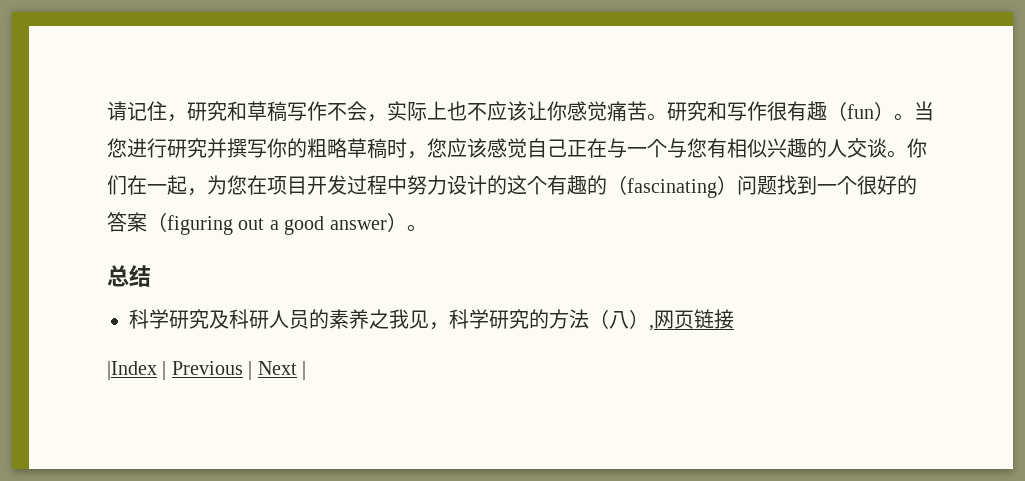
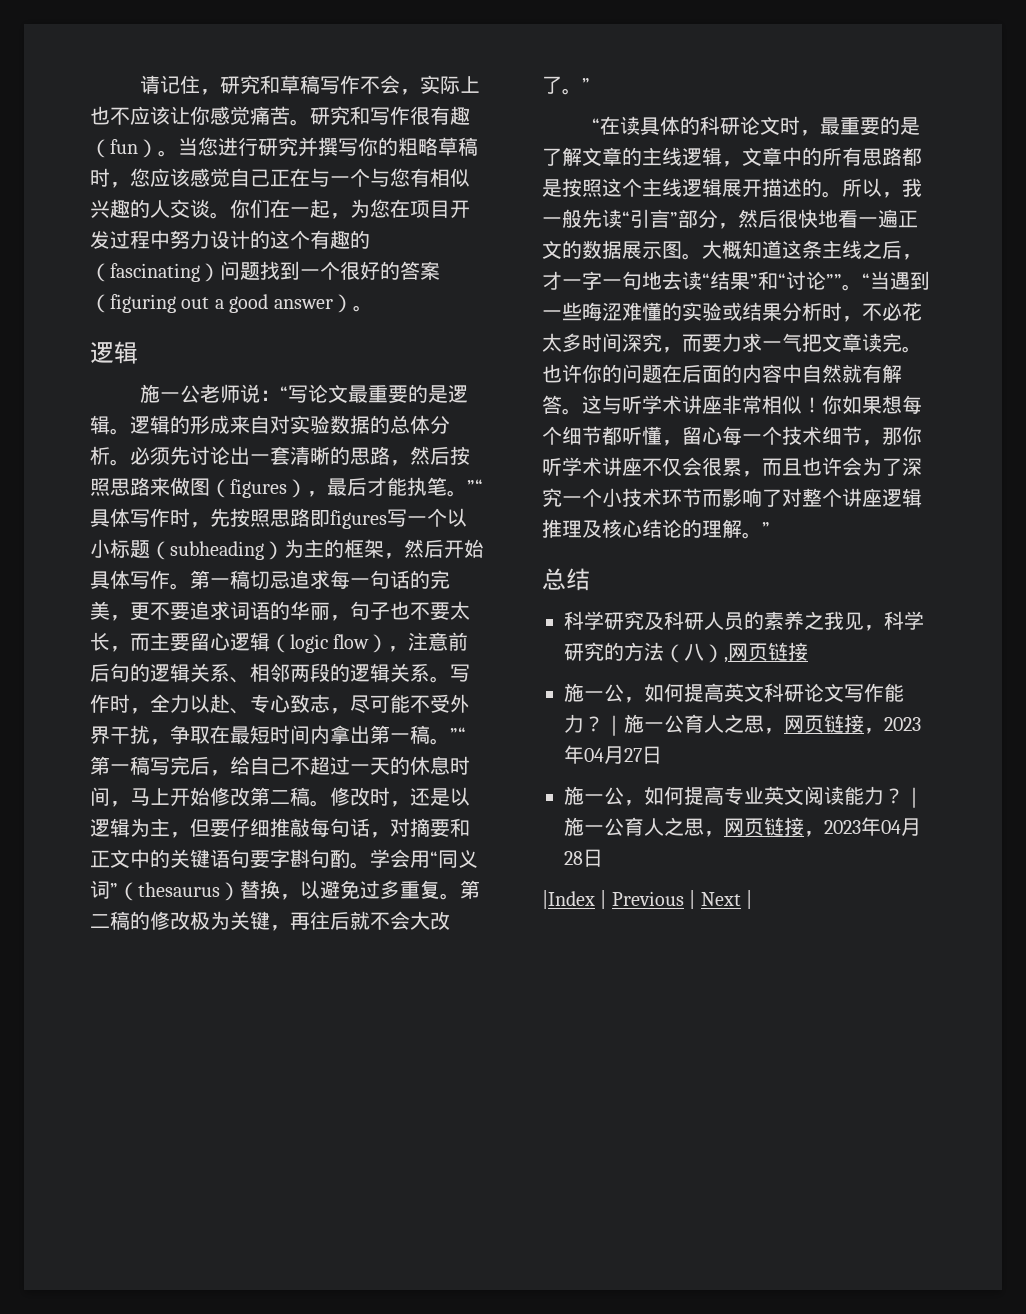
  你们在一起，为您在项目开发过程中努力设计的这个有趣的（fascinating）问题找到一个很好的答案（figuring out a good answer）。
+ 逻辑
+ 施一公老师说：“写论文最重要的是逻辑。逻辑的形成来自对实验数据的总体分析。必须先讨论出一套清晰的思路，然后按照思路来做图（figures），最后才能执笔。”“具体写作时，先按照思路即figures写一个以小标题（subheading）为主的框架，然后开始具体写作。第一稿切忌追求每一句话的完美，更不要追求词语的华丽，句子也不要太长，而主要留心逻辑（logic flow），注意前后句的逻辑关系、相邻两段的逻辑关系。写作时，全力以赴、专心致志，尽可能不受外界干扰，争取在最短时间内拿出第一稿。”“第一稿写完后，给自己不超过一天的休息时间，马上开始修改第二稿。修改时，还是以逻辑为主，但要仔细推敲每句话，对摘要和正文中的关键语句要字斟句酌。学会用“同义词”（thesaurus）替换，以避免过多重复。第二稿的修改极为关键，再往后就不会大改了。”
+ “在读具体的科研论文时，最重要的是了解文章的主线逻辑，文章中的所有思路都是按照这个主线逻辑展开描述的。所以，我一般先读“引言”部分，然后很快地看一遍正文的数据展示图。大概知道这条主线之后，才一字一句地去读“结果”和“讨论””。“当遇到一些晦涩难懂的实验或结果分析时，不必花太多时间深究，而要力求一气把文章读完。也许你的问题在后面的内容中自然就有解答。这与听学术讲座非常相似！你如果想每个细节都听懂，留心每一个技术细节，那你听学术讲座不仅会很累，而且也许会为了深究一个小技术环节而影响了对整个讲座逻辑推理及核心结论的理解。”
+ 施一公，如何提高英文科研论文写作能力？｜施一公育人之思，网页链接，2023年04月27日
+ 施一公，如何提高专业英文阅读能力？｜施一公育人之思，网页链接，2023年04月28日

